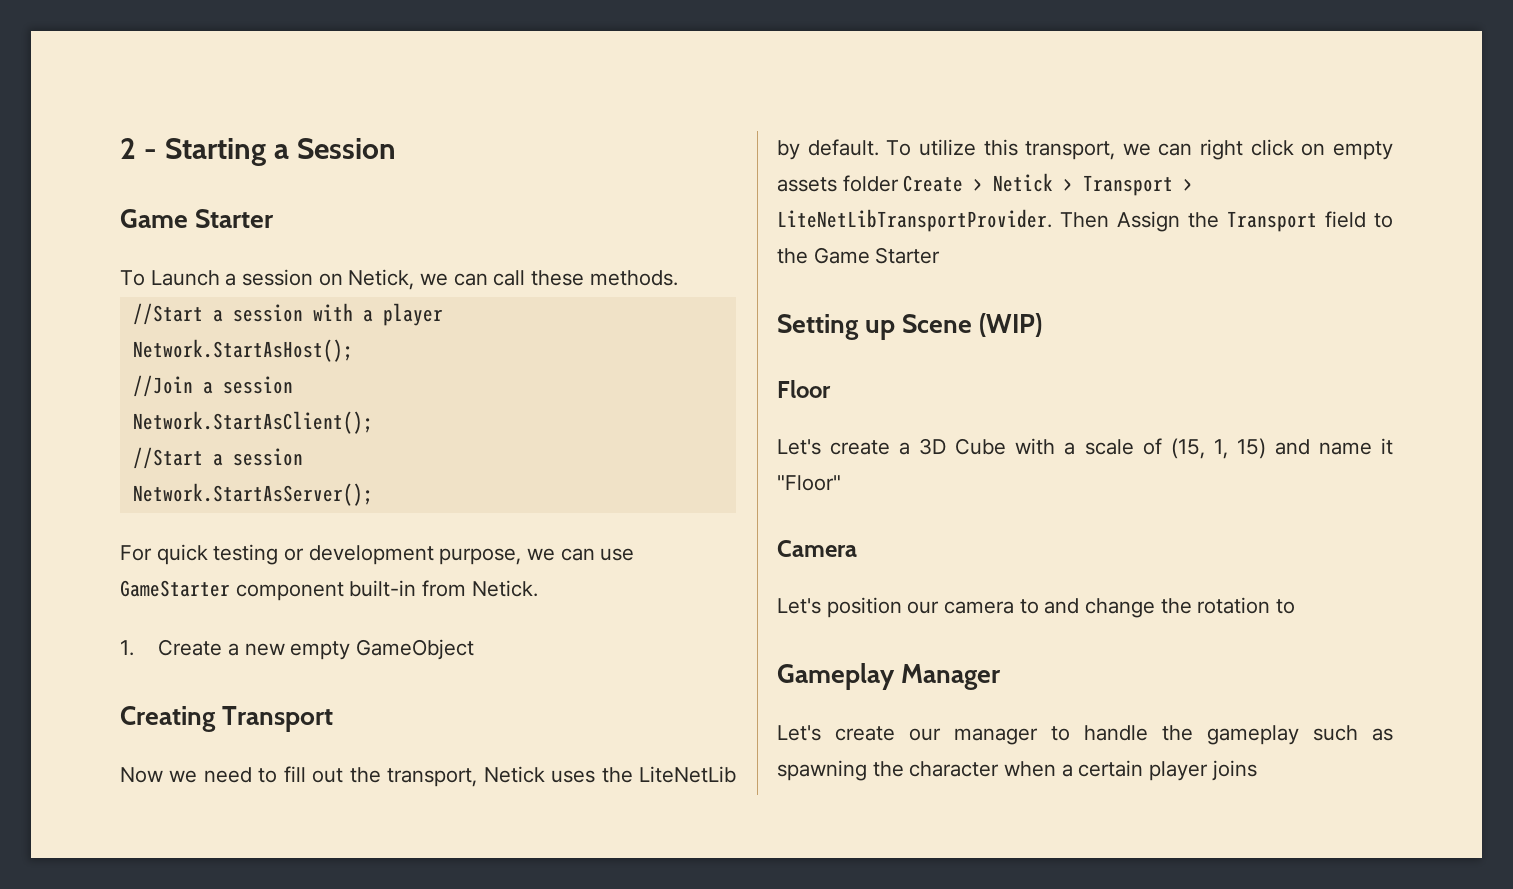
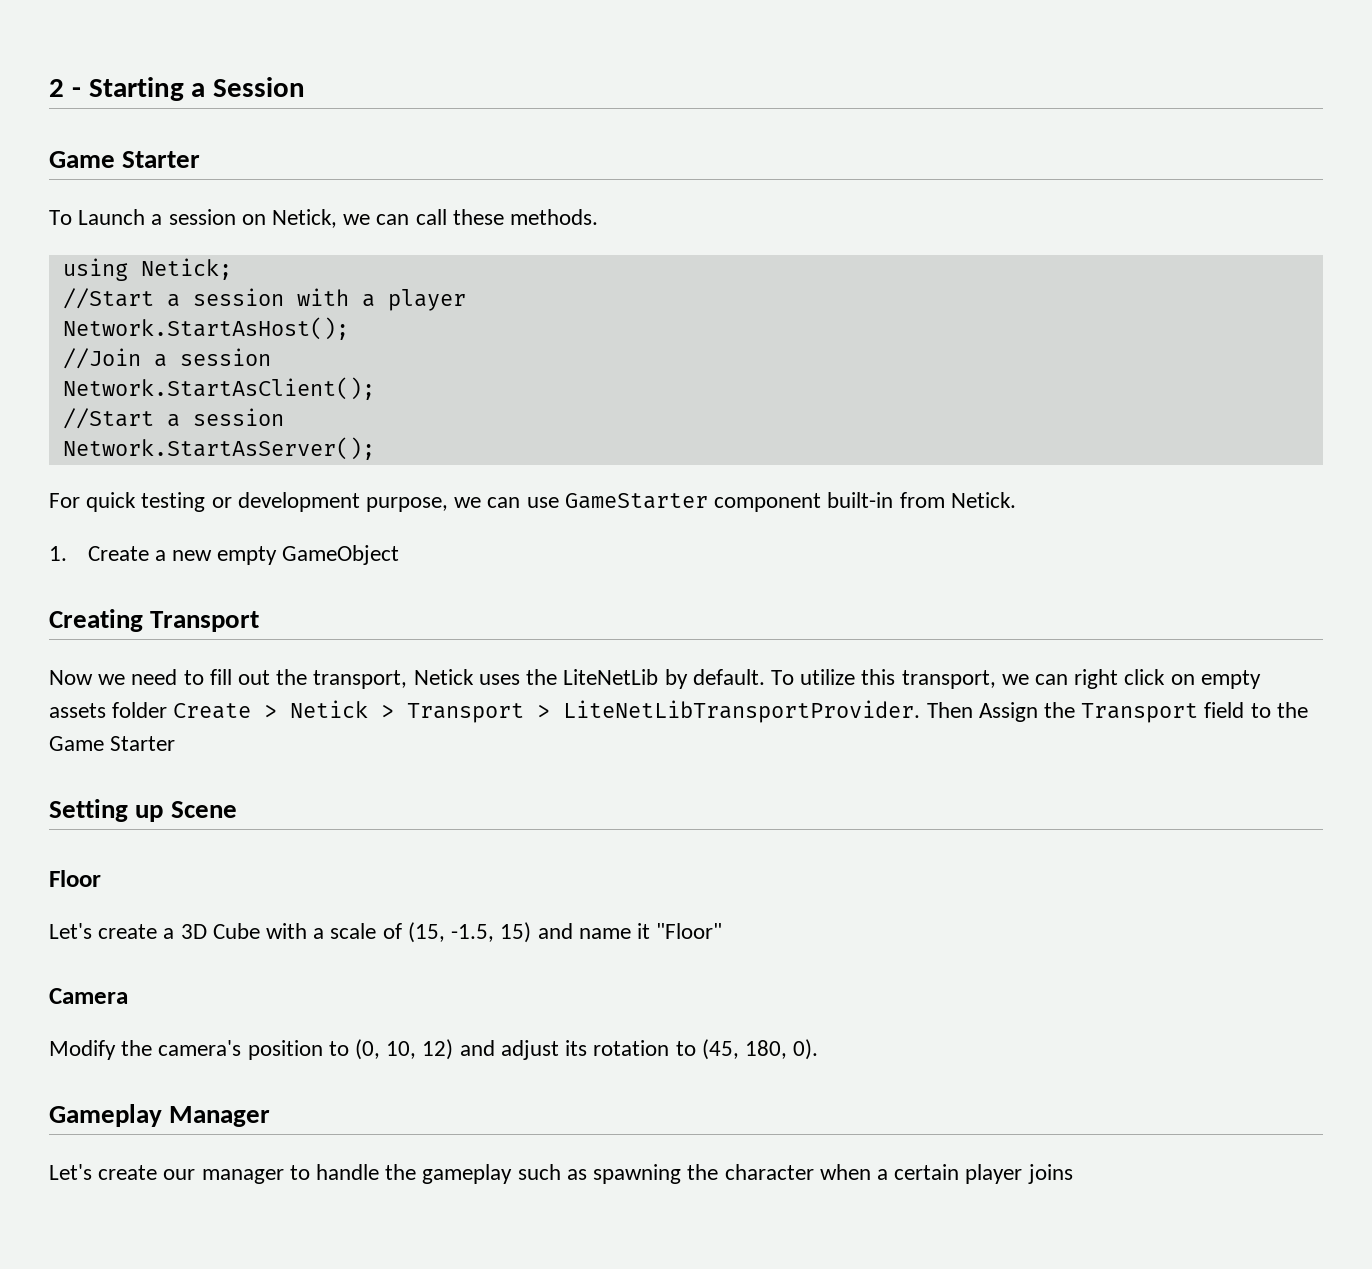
+ using Netick;
- Setting up Scene (WIP)
+ Setting up Scene
- Let's create a 3D Cube with a scale of (15, 1, 15) and name it "Floor"
+ Let's create a 3D Cube with a scale of (15, -1.5, 15) and name it "Floor"
- Let's position our camera to and change the rotation to
+ Modify the camera's position to (0, 10, 12) and adjust its rotation to (45, 180, 0).

